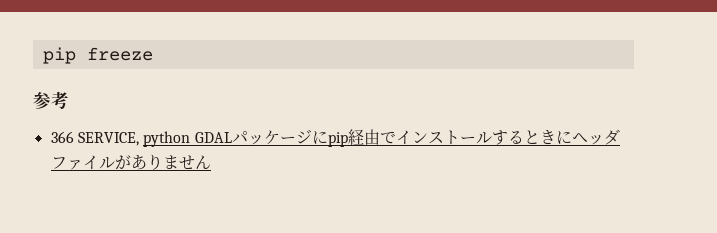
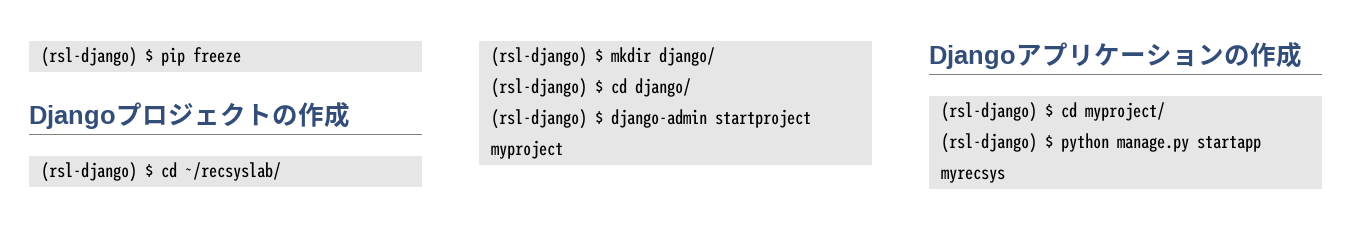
- pip freeze
+ (rsl-django) $ pip freeze
- 参考
- 366 SERVICE, python GDALパッケージにpip経由でインストールするときにヘッダファイルがありません
+ Djangoプロジェクトの作成
+ (rsl-django) $ cd ~/recsyslab/
+ (rsl-django) $ mkdir django/
+ (rsl-django) $ cd django/
+ (rsl-django) $ django-admin startproject myproject
+ Djangoアプリケーションの作成
+ (rsl-django) $ cd myproject/
+ (rsl-django) $ python manage.py startapp myrecsys

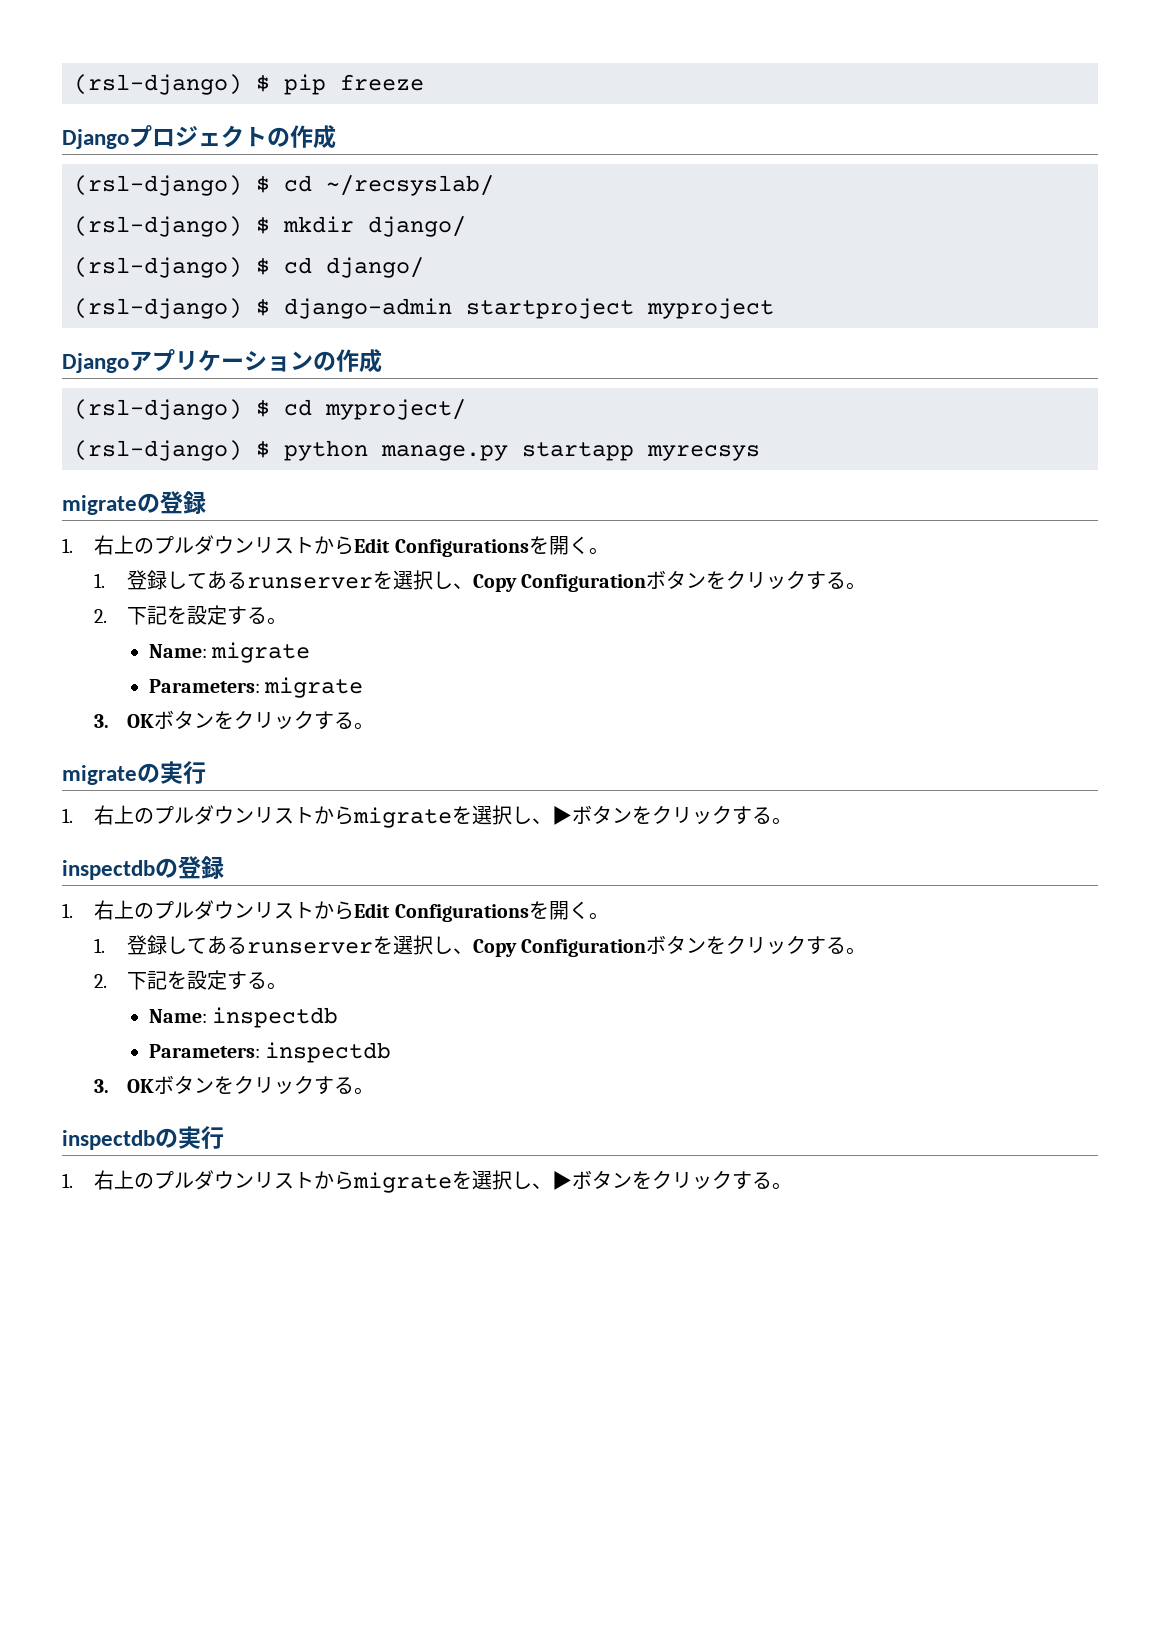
+ migrateの登録
+ 1.右上のプルダウンリストからEdit Configurationsを開く。
+ 1.登録してあるrunserverを選択し、Copy Configurationボタンをクリックする。
+ 2.下記を設定する。
+ Name: migrate
+ Parameters: migrate
+ 3. OKボタンをクリックする。
+ migrateの実行
+ 1.右上のプルダウンリストからmigrateを選択し、▶ボタンをクリックする。
+ inspectdbの登録
+ 1.右上のプルダウンリストからEdit Configurationsを開く。
+ 1.登録してあるrunserverを選択し、Copy Configurationボタンをクリックする。
+ 2.下記を設定する。
+ Name: inspectdb
+ Parameters: inspectdb
+ 3. OKボタンをクリックする。
+ inspectdbの実行
+ 1.右上のプルダウンリストからmigrateを選択し、▶ボタンをクリックする。

